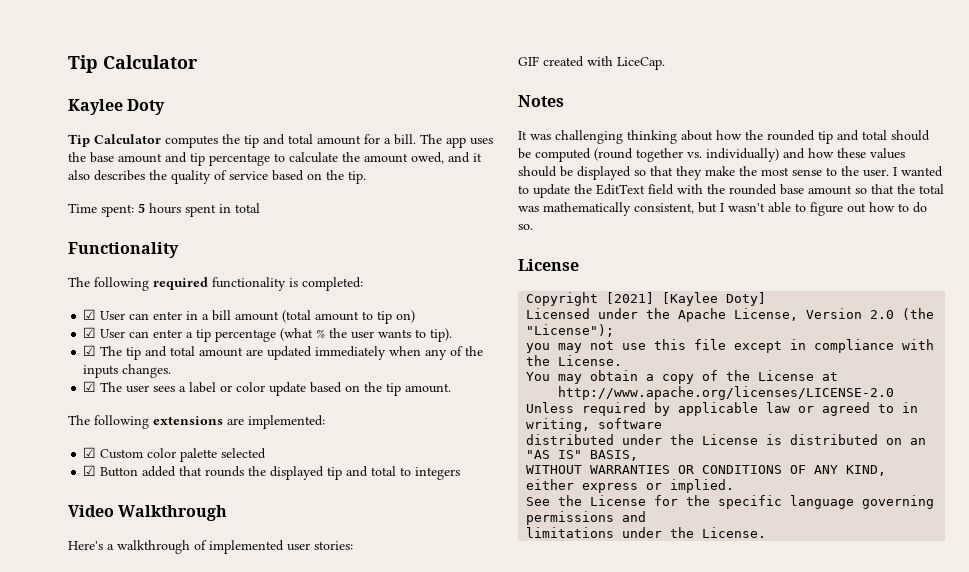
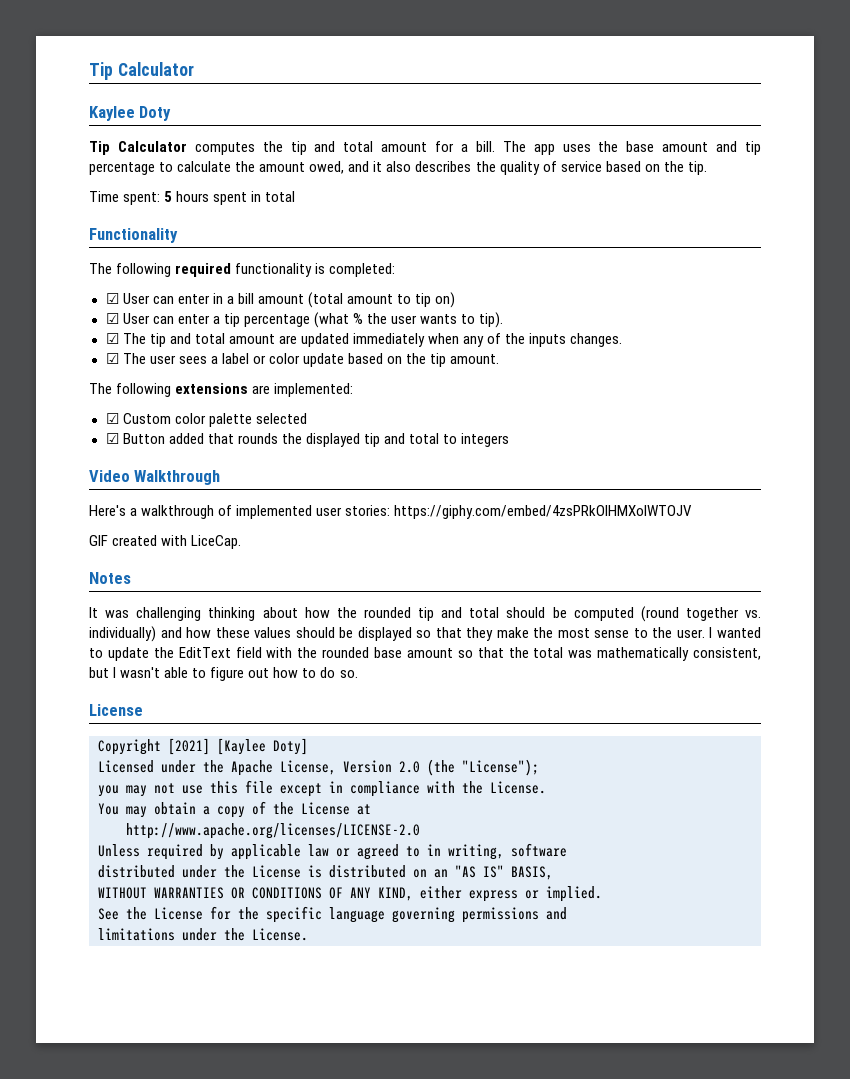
- Here's a walkthrough of implemented user stories:
+ Here's a walkthrough of implemented user stories: https://giphy.com/embed/4zsPRkOIHMXoIWTOJV

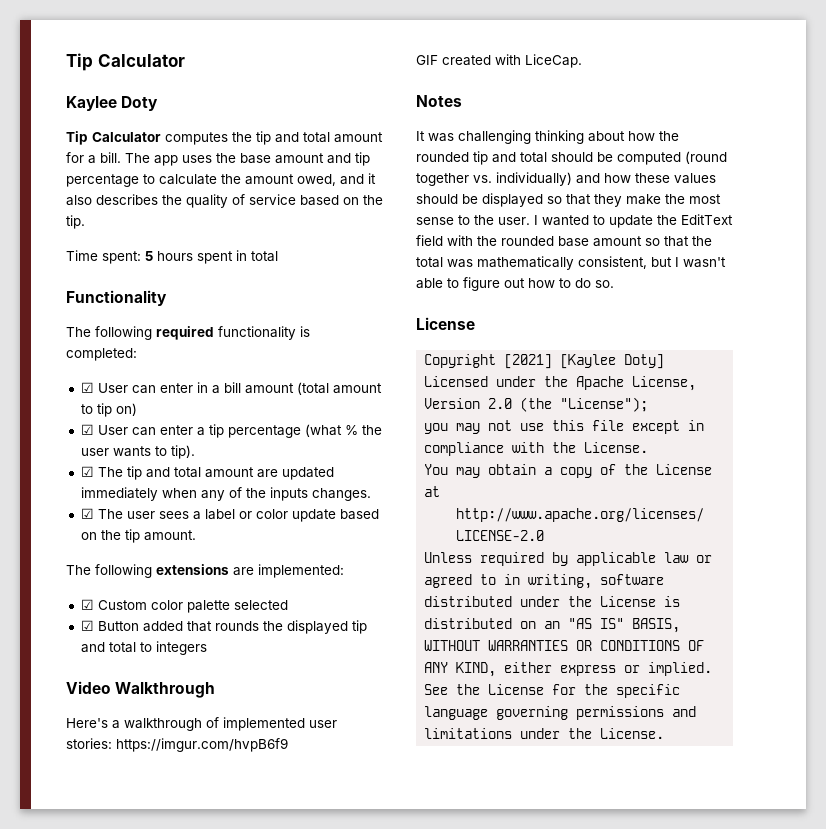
- Here's a walkthrough of implemented user stories: https://giphy.com/embed/4zsPRkOIHMXoIWTOJV
+ Here's a walkthrough of implemented user stories: https://imgur.com/hvpB6f9

